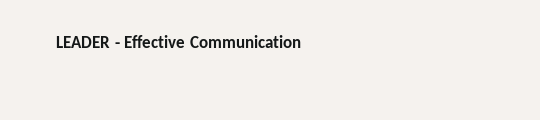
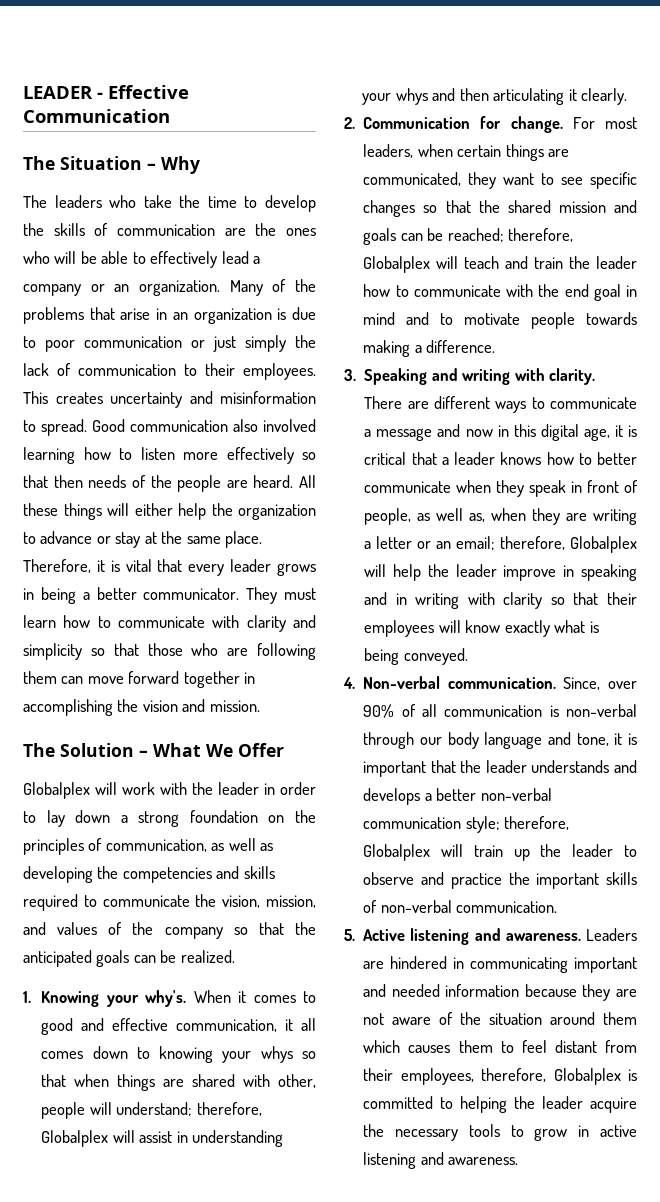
+ The Situation – Why
+ The leaders who take the time to develop the skills of communication are the ones who will be able to effectively lead a company or an organization. Many of the problems that arise in an organization is due to poor communication or just simply the lack of communication to their employees. This creates uncertainty and misinformation to spread. Good communication also involved learning how to listen more effectively so that then needs of the people are heard. All these things will either help the organization to advance or stay at the same place. Therefore, it is vital that every leader grows in being a better communicator. They must learn how to communicate with clarity and simplicity so that those who are following them can move forward together in accomplishing the vision and mission.
+ The Solution – What We Offer
+ Globalplex will work with the leader in order to lay down a strong foundation on the principles of communication, as well as developing the competencies and skills required to communicate the vision, mission, and values of the company so that the anticipated goals can be realized.
+ 1. Knowing your why's. When it comes to good and effective communication, it all comes down to knowing your whys so that when things are shared with other, people will understand; therefore, Globalplex will assist in understanding your whys and then articulating it clearly.
+ 2. Communication for change. For most leaders, when certain things are communicated, they want to see specific changes so that the shared mission and goals can be reached; therefore, Globalplex will teach and train the leader how to communicate with the end goal in mind and to motivate people towards making a difference.
+ 3. Speaking and writing with clarity. There are different ways to communicate a message and now in this digital age, it is critical that a leader knows how to better communicate when they speak in front of people, as well as, when they are writing a letter or an email; therefore, Globalplex will help the leader improve in speaking and in writing with clarity so that their employees will know exactly what is being conveyed.
+ 4. Non-verbal communication. Since, over 90% of all communication is non-verbal through our body language and tone, it is important that the leader understands and develops a better non-verbal communication style; therefore, Globalplex will train up the leader to observe and practice the important skills of non-verbal communication.
+ 5. Active listening and awareness. Leaders are hindered in communicating important and needed information because they are not aware of the situation around them which causes them to feel distant from their employees, therefore, Globalplex is committed to helping the leader acquire the necessary tools to grow in active listening and awareness.

